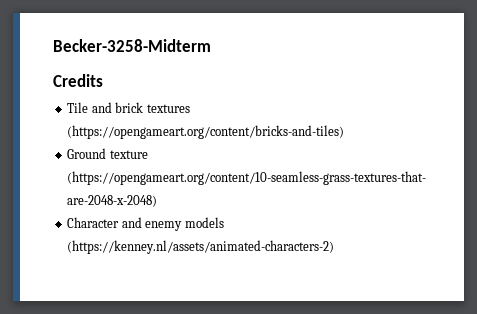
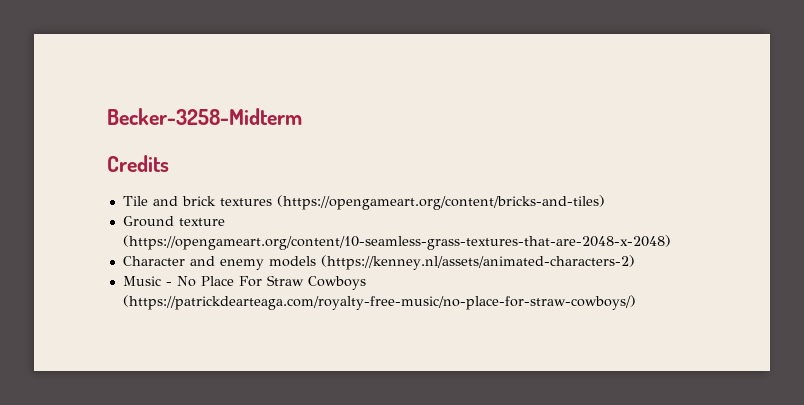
+ Music - No Place For Straw Cowboys (https://patrickdearteaga.com/royalty-free-music/no-place-for-straw-cowboys/)

